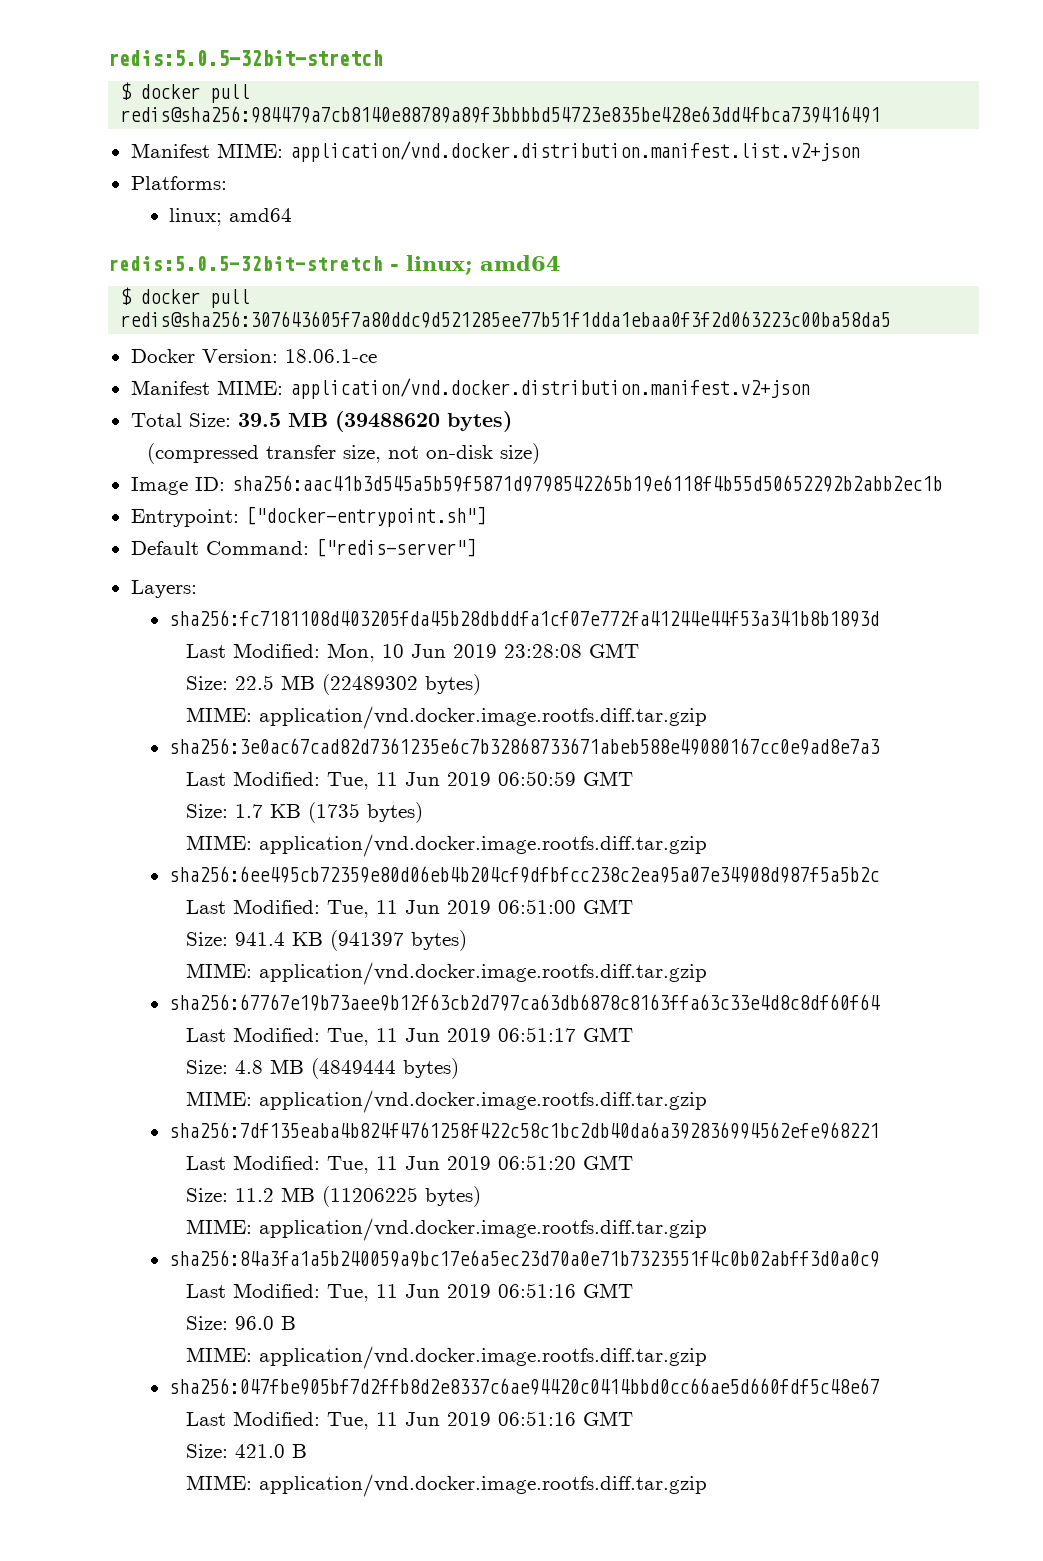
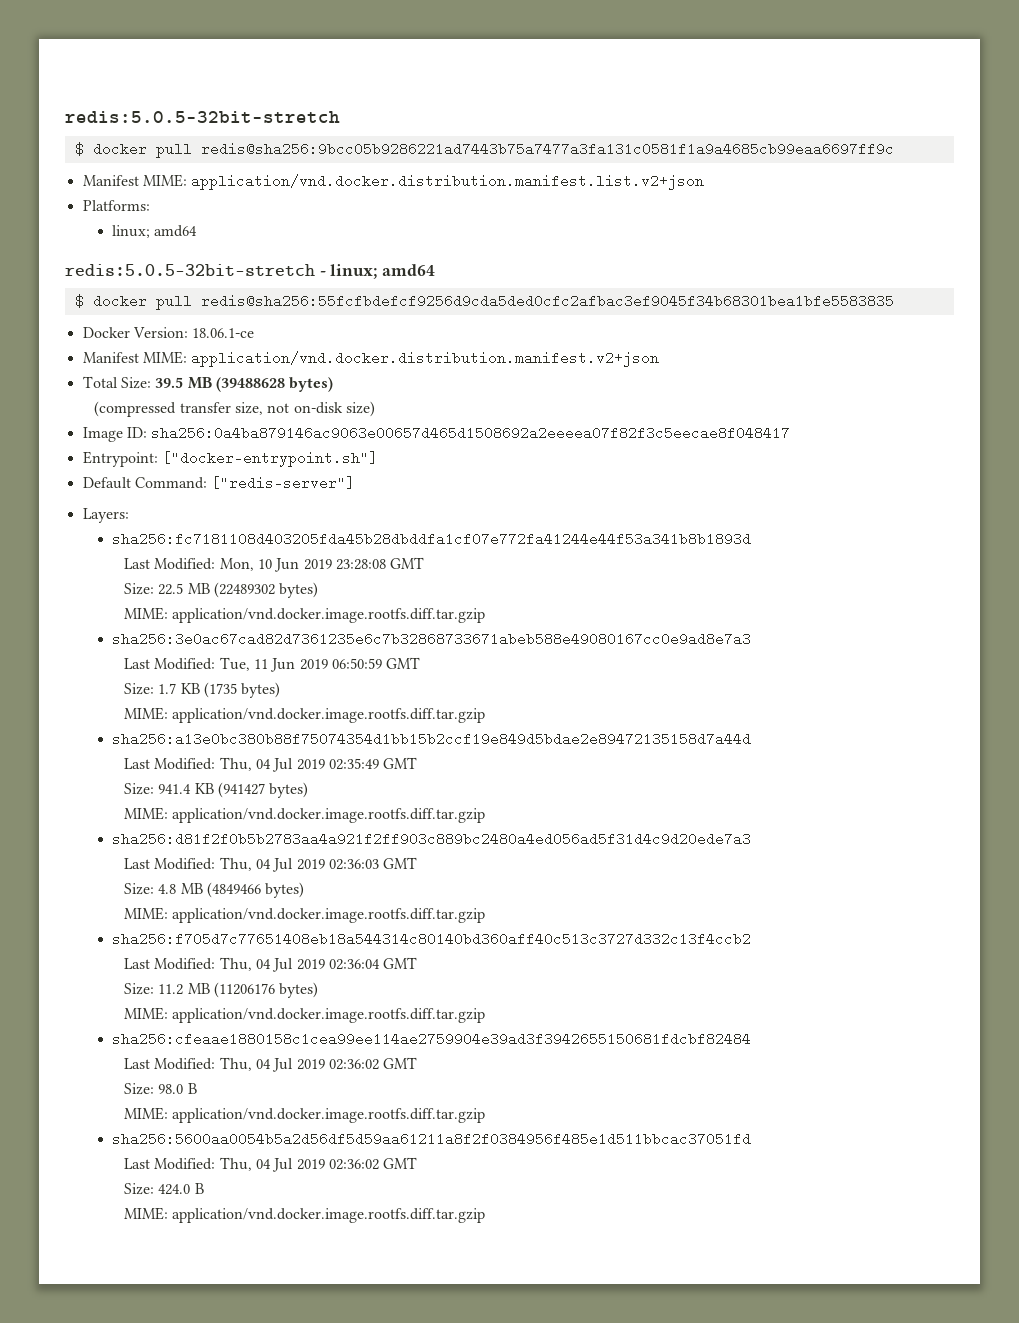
- $ docker pull redis@sha256:984479a7cb8140e88789a89f3bbbbd54723e835be428e63dd4fbca739416491
+ $ docker pull redis@sha256:9bcc05b9286221ad7443b75a7477a3fa131c0581f1a9a4685cb99eaa6697ff9c
- $ docker pull redis@sha256:307643605f7a80ddc9d521285ee77b51f1dda1ebaa0f3f2d063223c00ba58da5
+ $ docker pull redis@sha256:55fcfbdefcf9256d9cda5ded0cfc2afbac3ef9045f34b68301bea1bfe5583835
- Total Size: 39.5 MB (39488620 bytes)
+ Total Size: 39.5 MB (39488628 bytes)
- Image ID: sha256:aac41b3d545a5b59f5871d9798542265b19e6118f4b55d50652292b2abb2ec1b
+ Image ID: sha256:0a4ba879146ac9063e00657d465d1508692a2eeeea07f82f3c5eecae8f048417
- sha256:6ee495cb72359e80d06eb4b204cf9dfbfcc238c2ea95a07e34908d987f5a5b2c
- Last Modified: Tue, 11 Jun 2019 06:51:00 GMT
+ sha256:a13e0bc380b88f75074354d1bb15b2ccf19e849d5bdae2e89472135158d7a44d
+ Last Modified: Thu, 04 Jul 2019 02:35:49 GMT
- Size: 941.4 KB (941397 bytes)
+ Size: 941.4 KB (941427 bytes)
  MIME: application/vnd.docker.image.rootfs.diff.tar.gzip
- sha256:67767e19b73aee9b12f63cb2d797ca63db6878c8163ffa63c33e4d8c8df60f64
- Last Modified: Tue, 11 Jun 2019 06:51:17 GMT
+ sha256:d81f2f0b5b2783aa4a921f2ff903c889bc2480a4ed056ad5f31d4c9d20ede7a3
+ Last Modified: Thu, 04 Jul 2019 02:36:03 GMT
- Size: 4.8 MB (4849444 bytes)
+ Size: 4.8 MB (4849466 bytes)
  MIME: application/vnd.docker.image.rootfs.diff.tar.gzip
- sha256:7df135eaba4b824f4761258f422c58c1bc2db40da6a392836994562efe968221
- Last Modified: Tue, 11 Jun 2019 06:51:20 GMT
+ sha256:f705d7c77651408eb18a544314c80140bd360aff40c513c3727d332c13f4ccb2
+ Last Modified: Thu, 04 Jul 2019 02:36:04 GMT
- Size: 11.2 MB (11206225 bytes)
+ Size: 11.2 MB (11206176 bytes)
  MIME: application/vnd.docker.image.rootfs.diff.tar.gzip
- sha256:84a3fa1a5b240059a9bc17e6a5ec23d70a0e71b7323551f4c0b02abff3d0a0c9
- Last Modified: Tue, 11 Jun 2019 06:51:16 GMT
- Size: 96.0 B
+ sha256:cfeaae1880158c1cea99ee114ae2759904e39ad3f3942655150681fdcbf82484
+ Last Modified: Thu, 04 Jul 2019 02:36:02 GMT
+ Size: 98.0 B
- sha256:047fbe905bf7d2ffb8d2e8337c6ae94420c0414bbd0cc66ae5d660fdf5c48e67
- Last Modified: Tue, 11 Jun 2019 06:51:16 GMT
- Size: 421.0 B
+ sha256:5600aa0054b5a2d56df5d59aa61211a8f2f0384956f485e1d511bbcac37051fd
+ Last Modified: Thu, 04 Jul 2019 02:36:02 GMT
+ Size: 424.0 B

